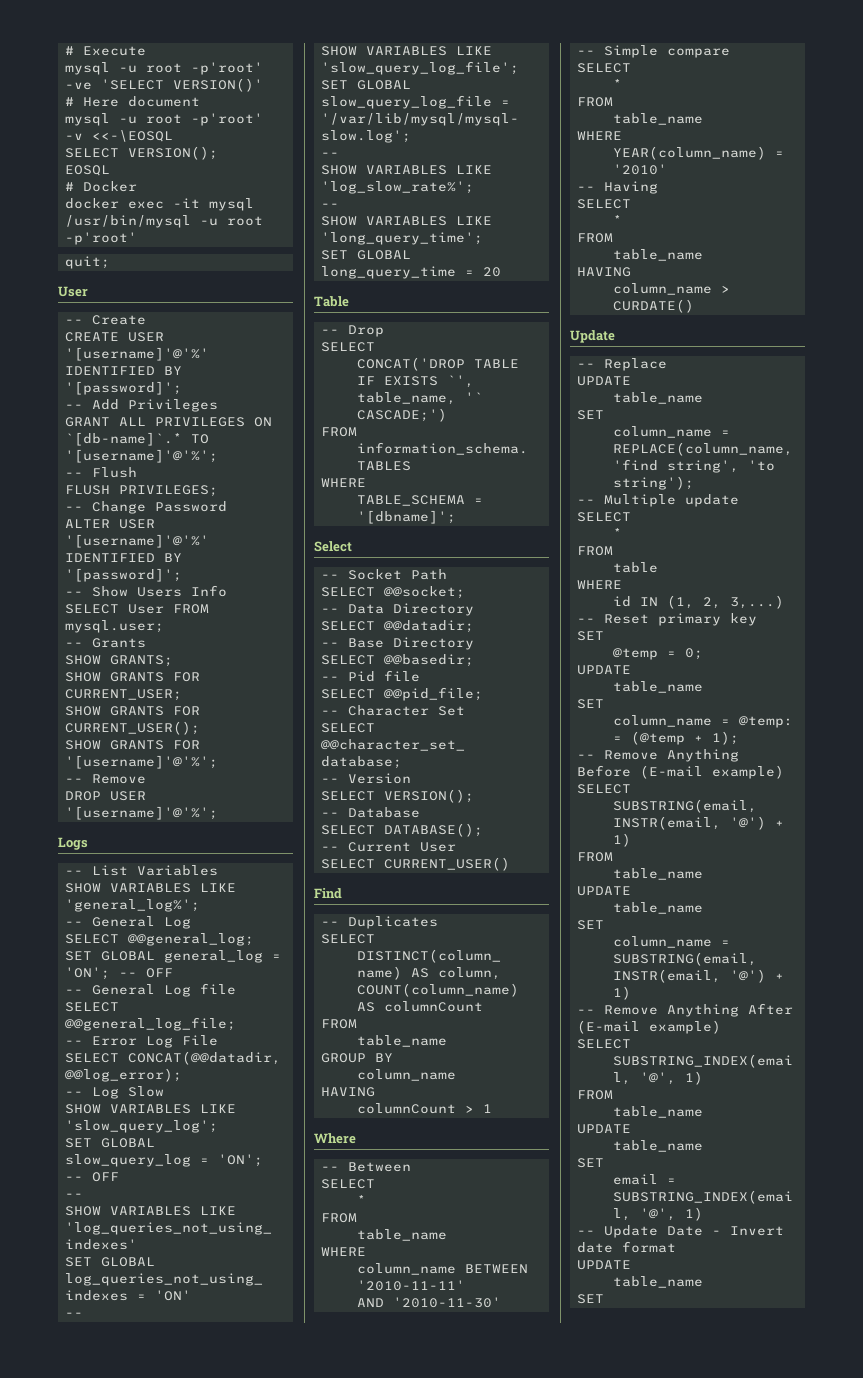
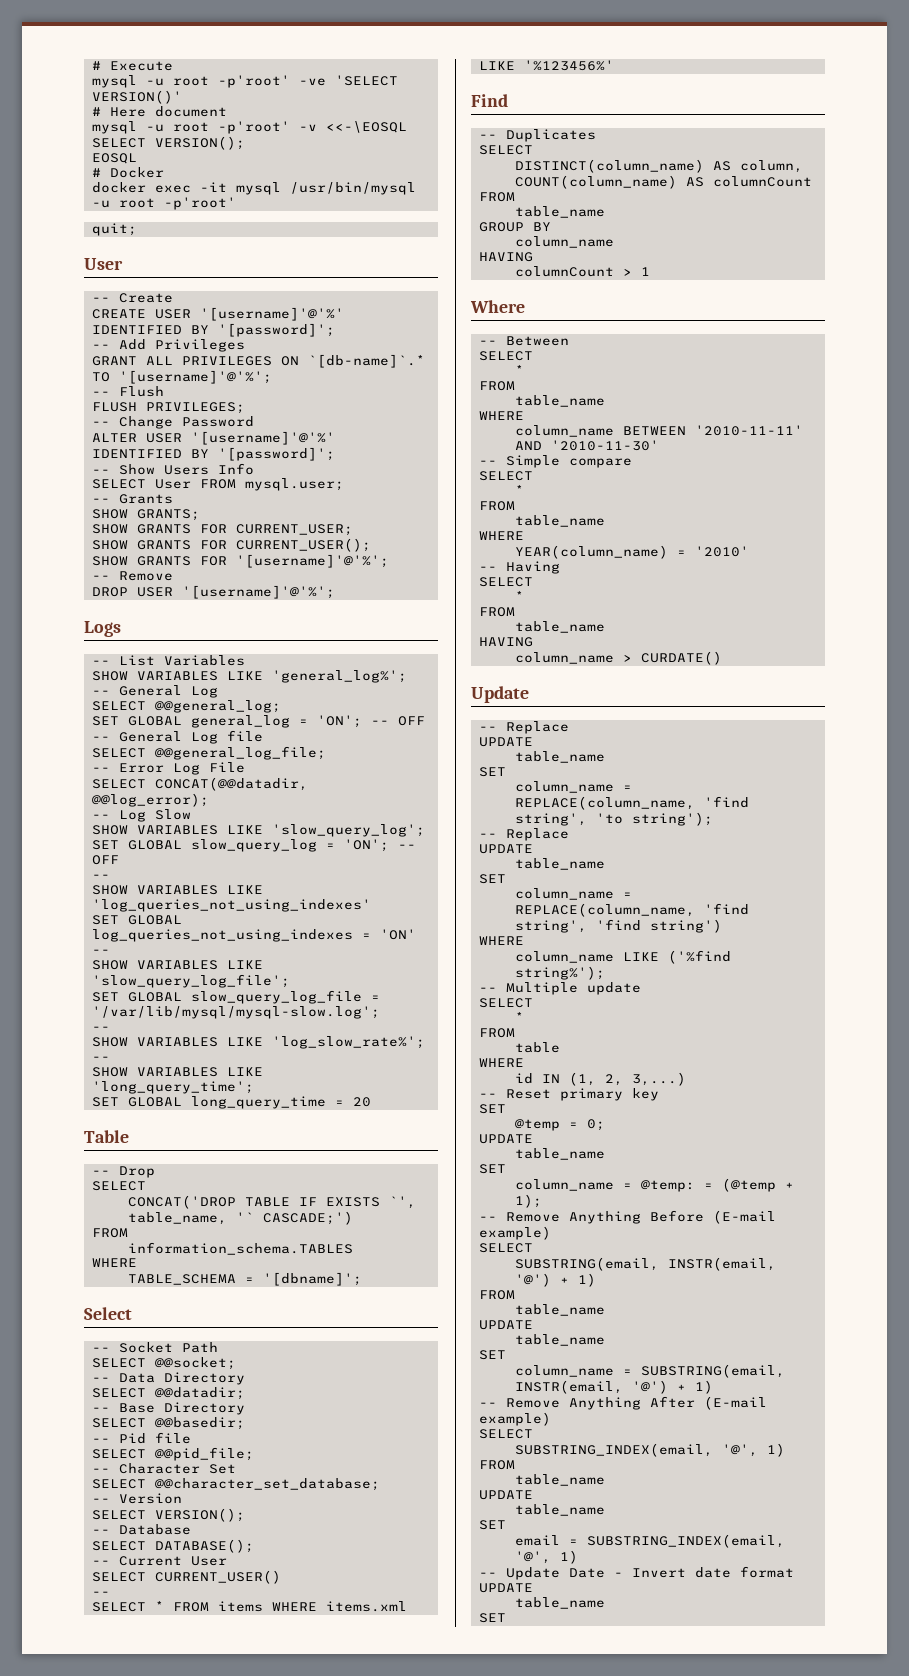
  SELECT CURRENT_USER()
+ --
+ SELECT * FROM items WHERE items.xml LIKE '%123456%'
  column_name = REPLACE(column_name, 'find string', 'to string');
+ -- Replace
+ UPDATE
+ table_name
+ SET
+ column_name = REPLACE(column_name, 'find string', 'find string')
+ WHERE
+ column_name LIKE ('%find string%');

